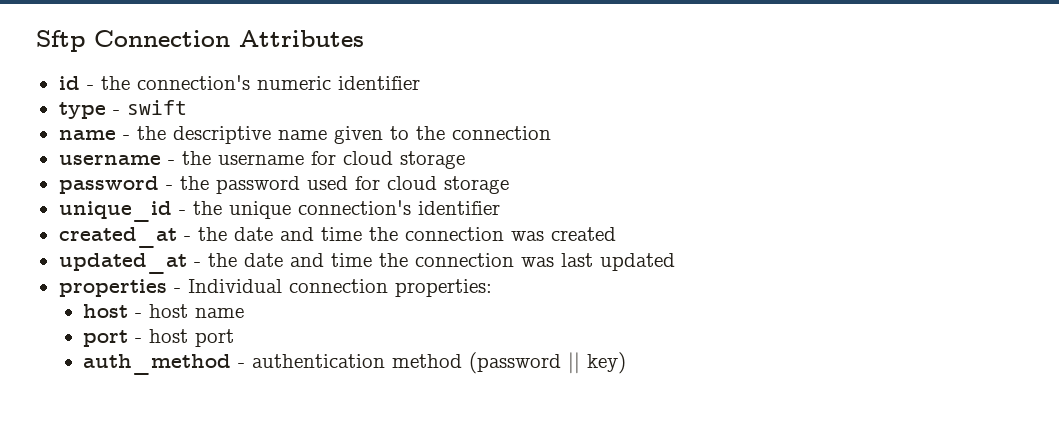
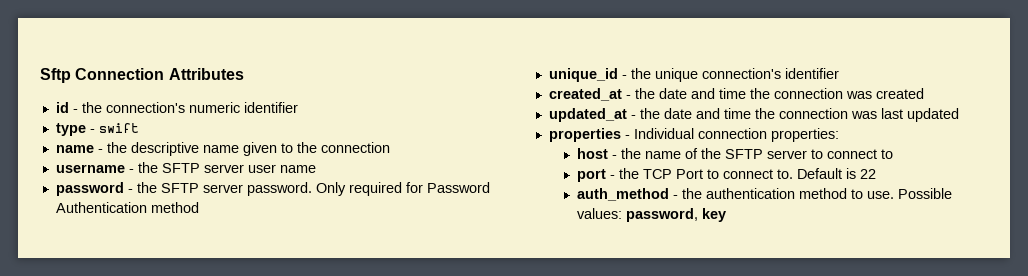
- username - the username for cloud storage
+ username - the SFTP server user name
- password - the password used for cloud storage
+ password - the SFTP server password. Only required for Password Authentication method
- host - host name
- port - host port
+ host - the name of the SFTP server to connect to
+ port - the TCP Port to connect to. Default is 22
- auth_method - authentication method (password || key)
+ auth_method - the authentication method to use. Possible values: password, key

